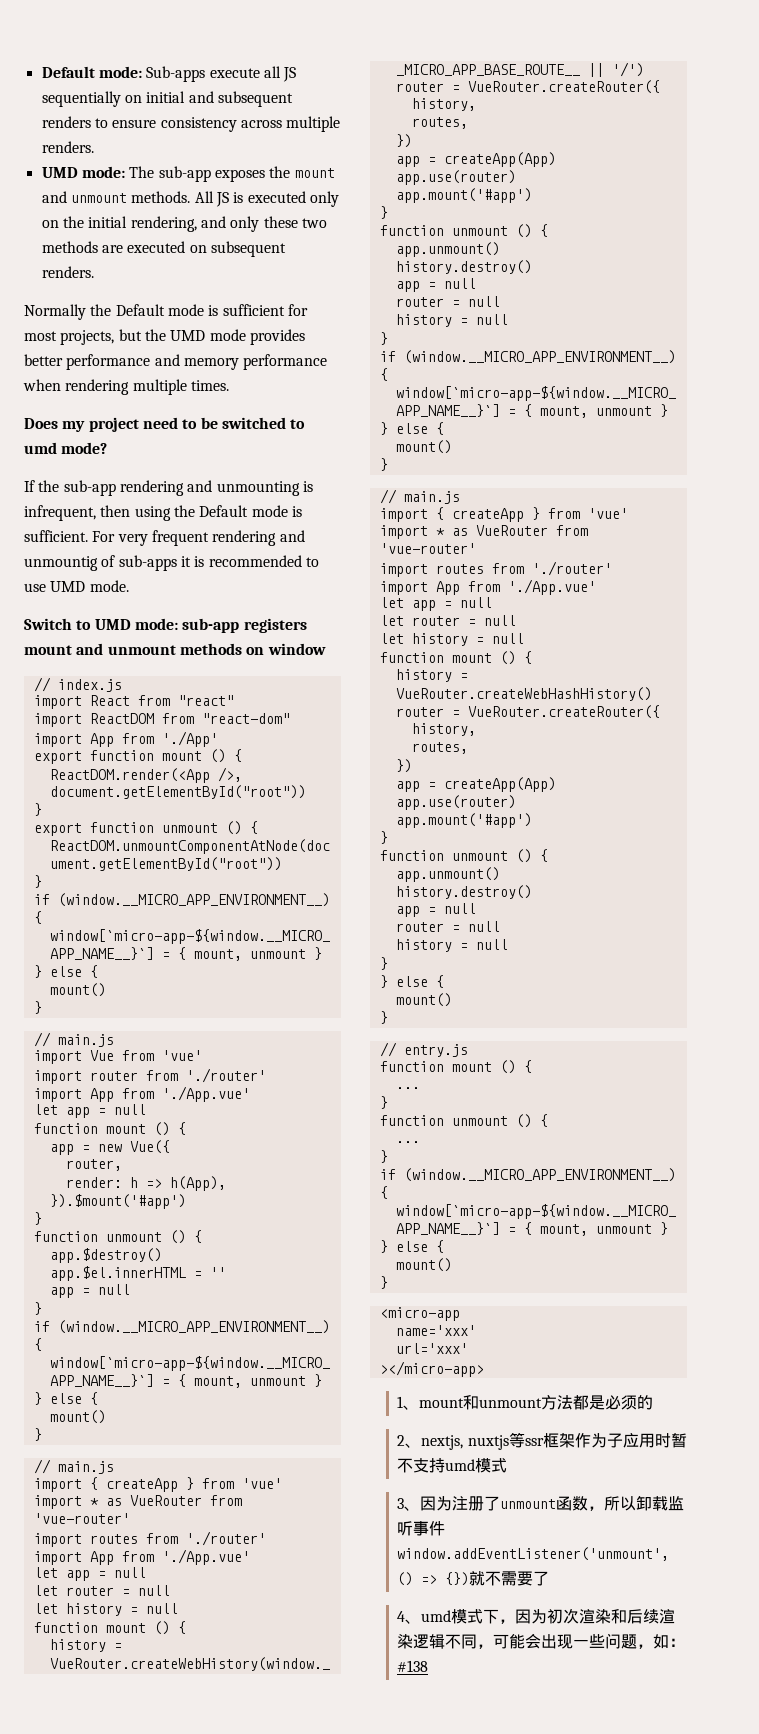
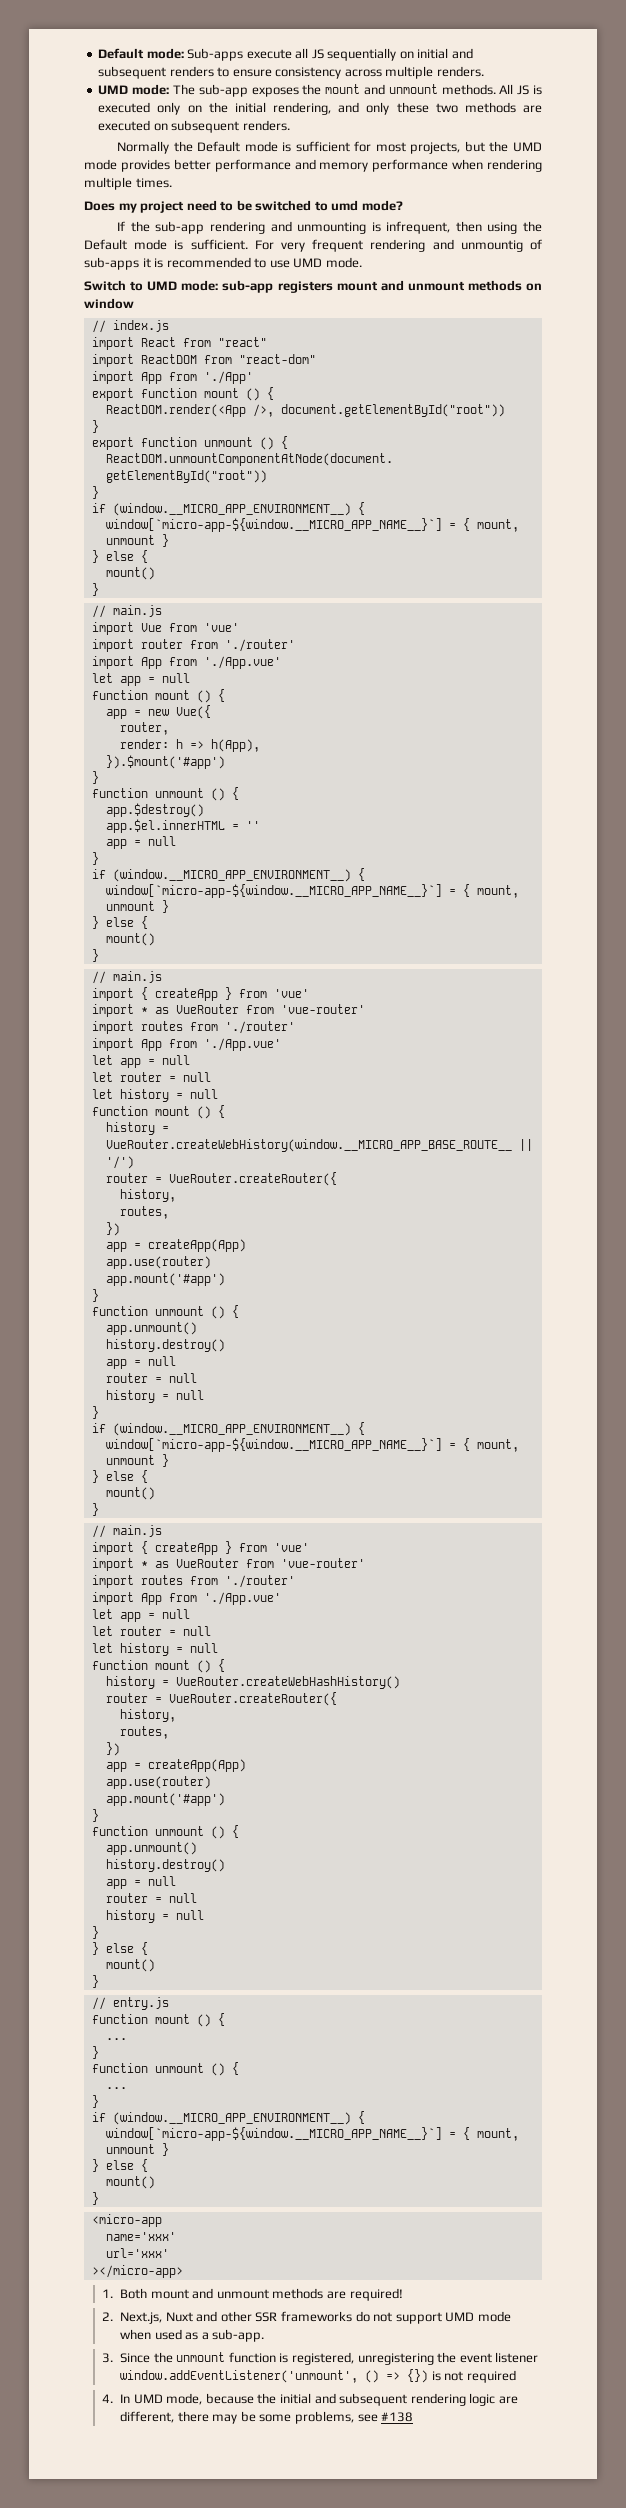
- 1、mount和unmount方法都是必须的
- 2、nextjs, nuxtjs等ssr框架作为子应用时暂不支持umd模式
- 3、因为注册了unmount函数，所以卸载监听事件window.addEventListener('unmount', () => {})就不需要了
- 4、umd模式下，因为初次渲染和后续渲染逻辑不同，可能会出现一些问题，如：#138
+ 1. Both mount and unmount methods are required!
+ 2. Next.js, Nuxt and other SSR frameworks do not support UMD mode when used as a sub-app.
+ 3. Since the unmount function is registered, unregistering the event listener window.addEventListener('unmount', () => {}) is not required
+ 4. In UMD mode, because the initial and subsequent rendering logic are different, there may be some problems, see #138

